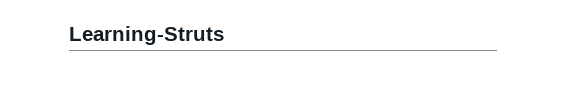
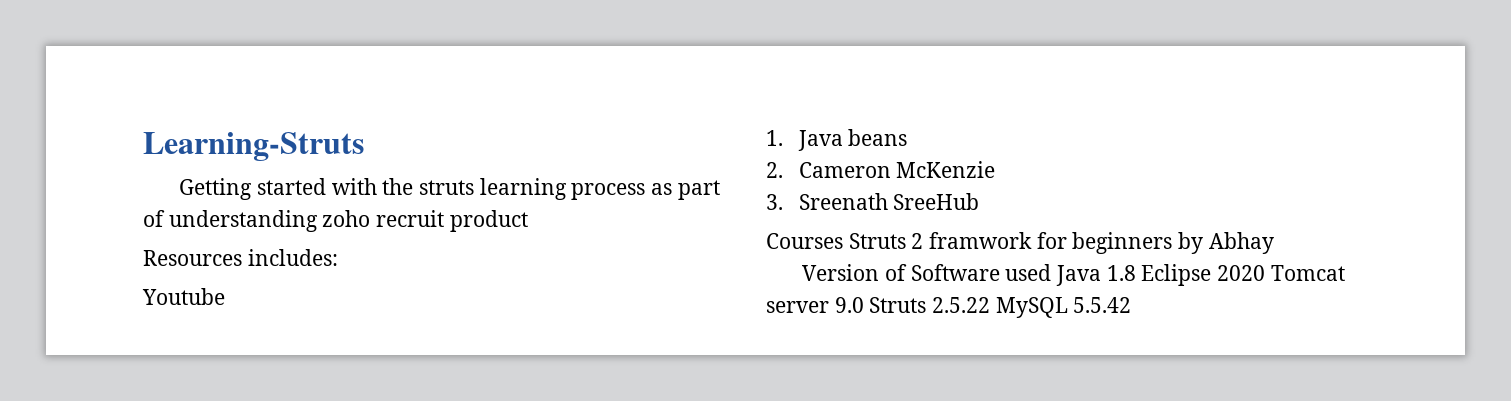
+ Getting started with the struts learning process as part of understanding zoho recruit product
+ Resources includes:
+ Youtube
+ 1. Java beans
+ 2. Cameron McKenzie
+ 3. Sreenath SreeHub
+ Courses Struts 2 framwork for beginners by Abhay
+ Version of Software used Java 1.8 Eclipse 2020 Tomcat server 9.0 Struts 2.5.22 MySQL 5.5.42

